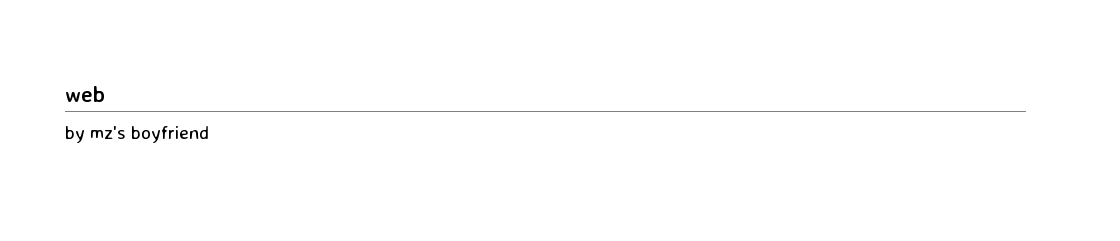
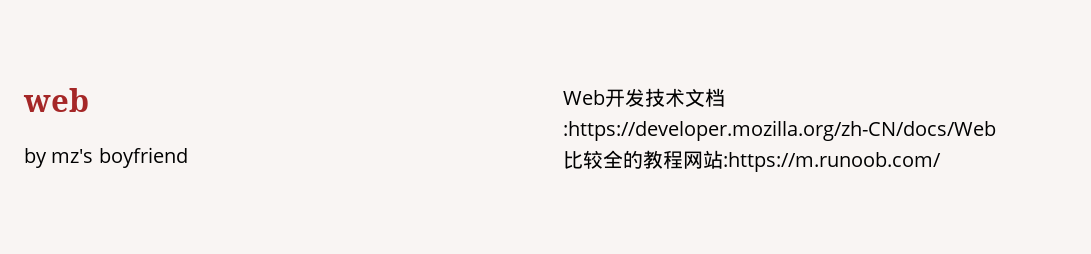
+ Web开发技术文档:https://developer.mozilla.org/zh-CN/docs/Web
+ 比较全的教程网站:https://m.runoob.com/

